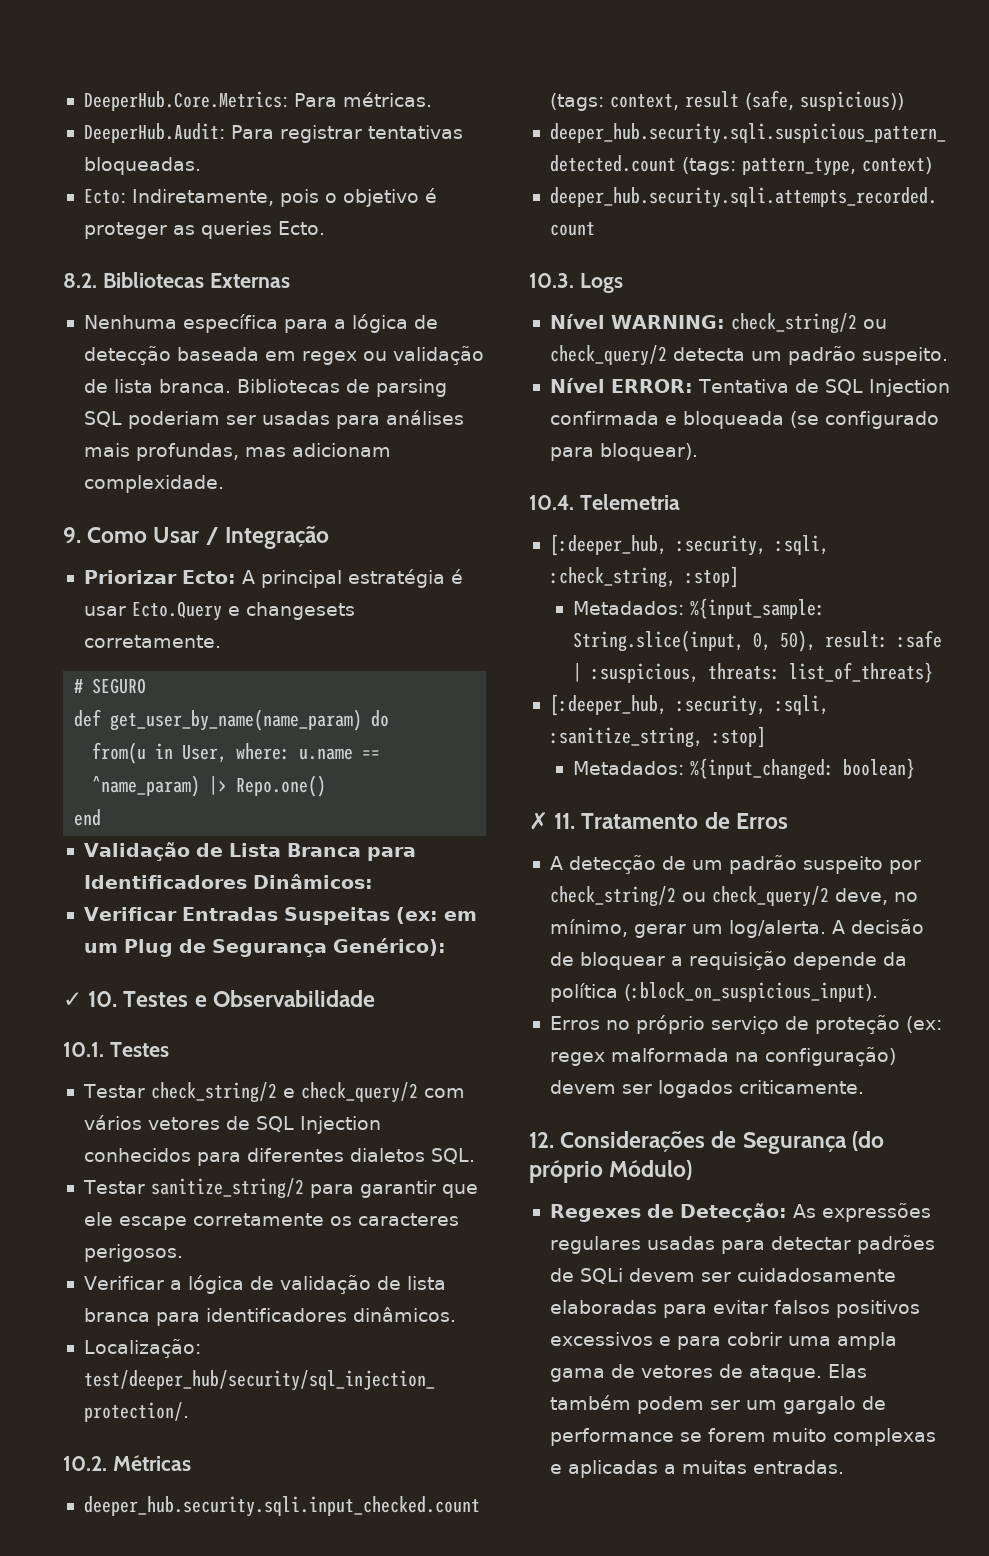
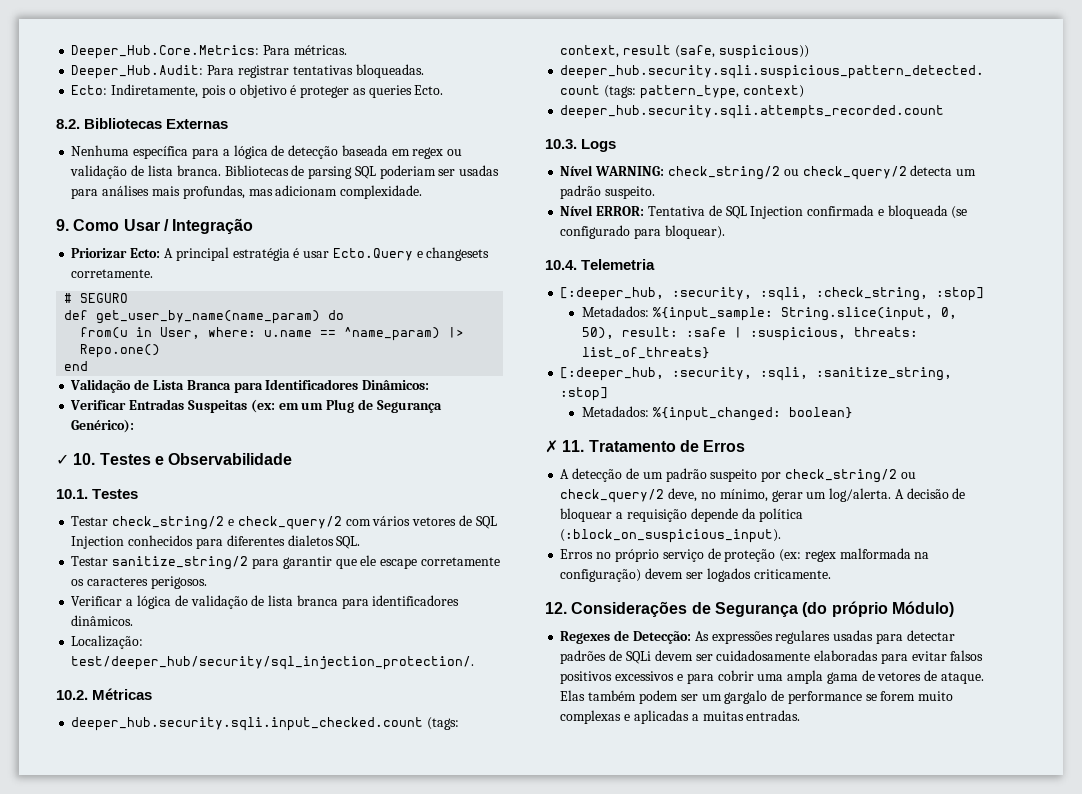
- DeeperHub.Core.Metrics: Para métricas.
+ Deeper_Hub.Core.Metrics: Para métricas.
- DeeperHub.Audit: Para registrar tentativas bloqueadas.
+ Deeper_Hub.Audit: Para registrar tentativas bloqueadas.

